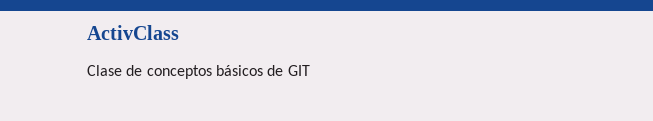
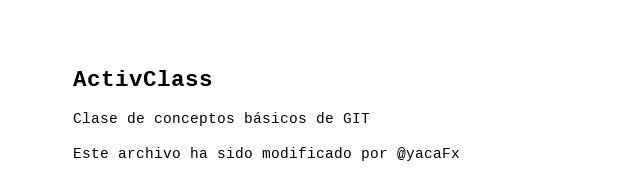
+ Este archivo ha sido modificado por @yacaFx

